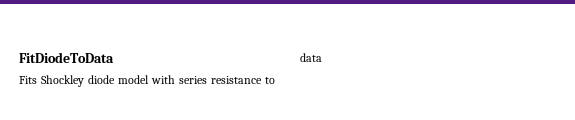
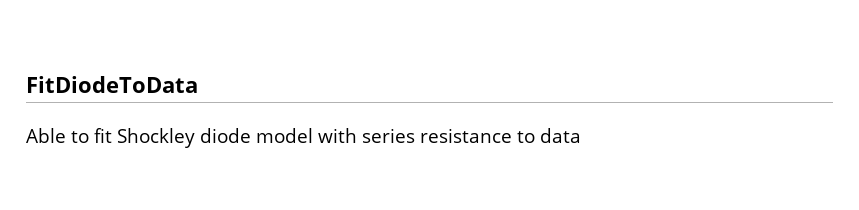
- Fits Shockley diode model with series resistance to data
+ Able to fit Shockley diode model with series resistance to data

